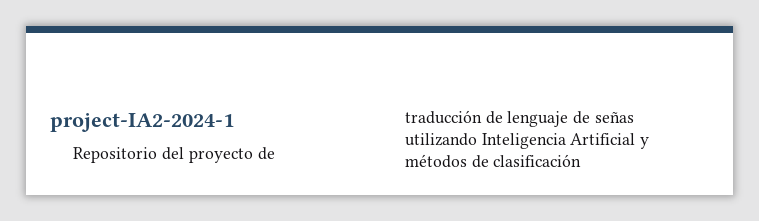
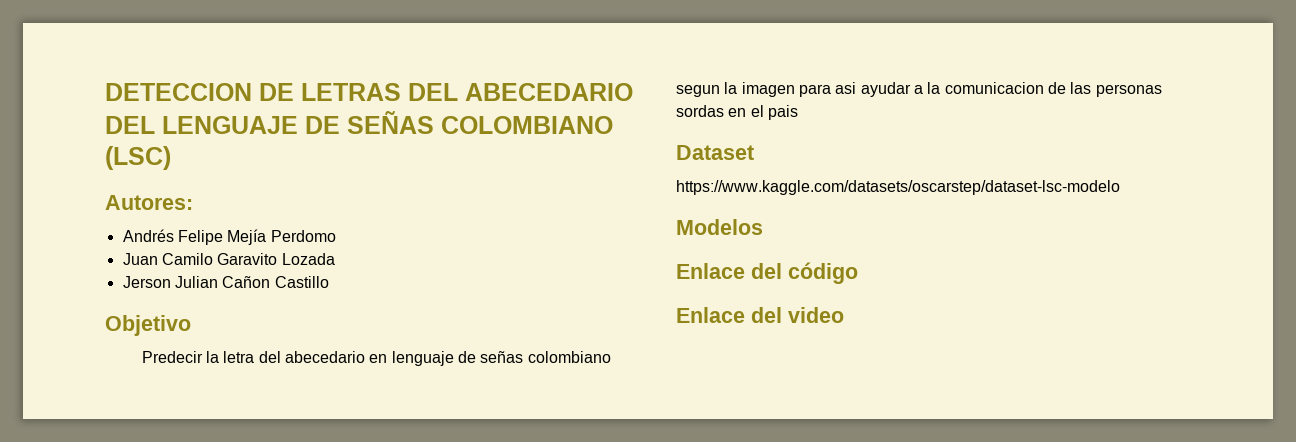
- project-IA2-2024-1
- Repositorio del proyecto de traducción de lenguaje de señas utilizando Inteligencia Artificial y métodos de clasificación
+ DETECCION DE LETRAS DEL ABECEDARIO DEL LENGUAJE DE SEÑAS COLOMBIANO (LSC)
+ Autores:
+ Andrés Felipe Mejía Perdomo
+ Juan Camilo Garavito Lozada
+ Jerson Julian Cañon Castillo
+ Objetivo
+ Predecir la letra del abecedario en lenguaje de señas colombiano segun la imagen para asi ayudar a la comunicacion de las personas sordas en el pais
+ Dataset
+ https://www.kaggle.com/datasets/oscarstep/dataset-lsc-modelo
+ Modelos
+ Enlace del código
+ Enlace del video

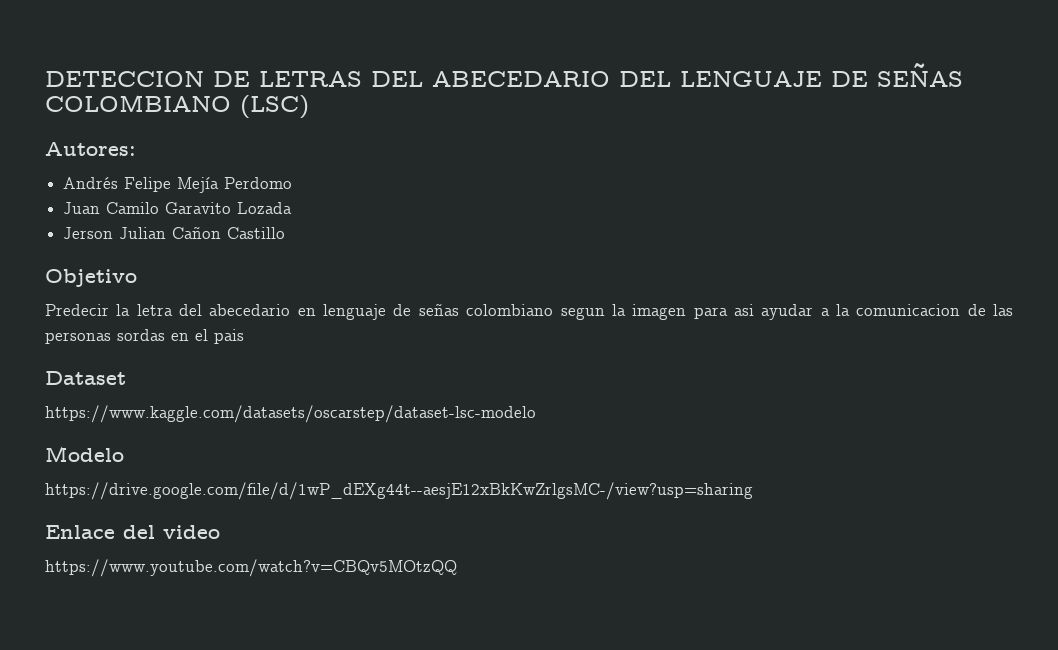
- Modelos
- Enlace del código
+ Modelo
+ https://drive.google.com/file/d/1wP_dEXg44t--aesjE12xBkKwZrlgsMC-/view?usp=sharing
+ https://www.youtube.com/watch?v=CBQv5MOtzQQ

